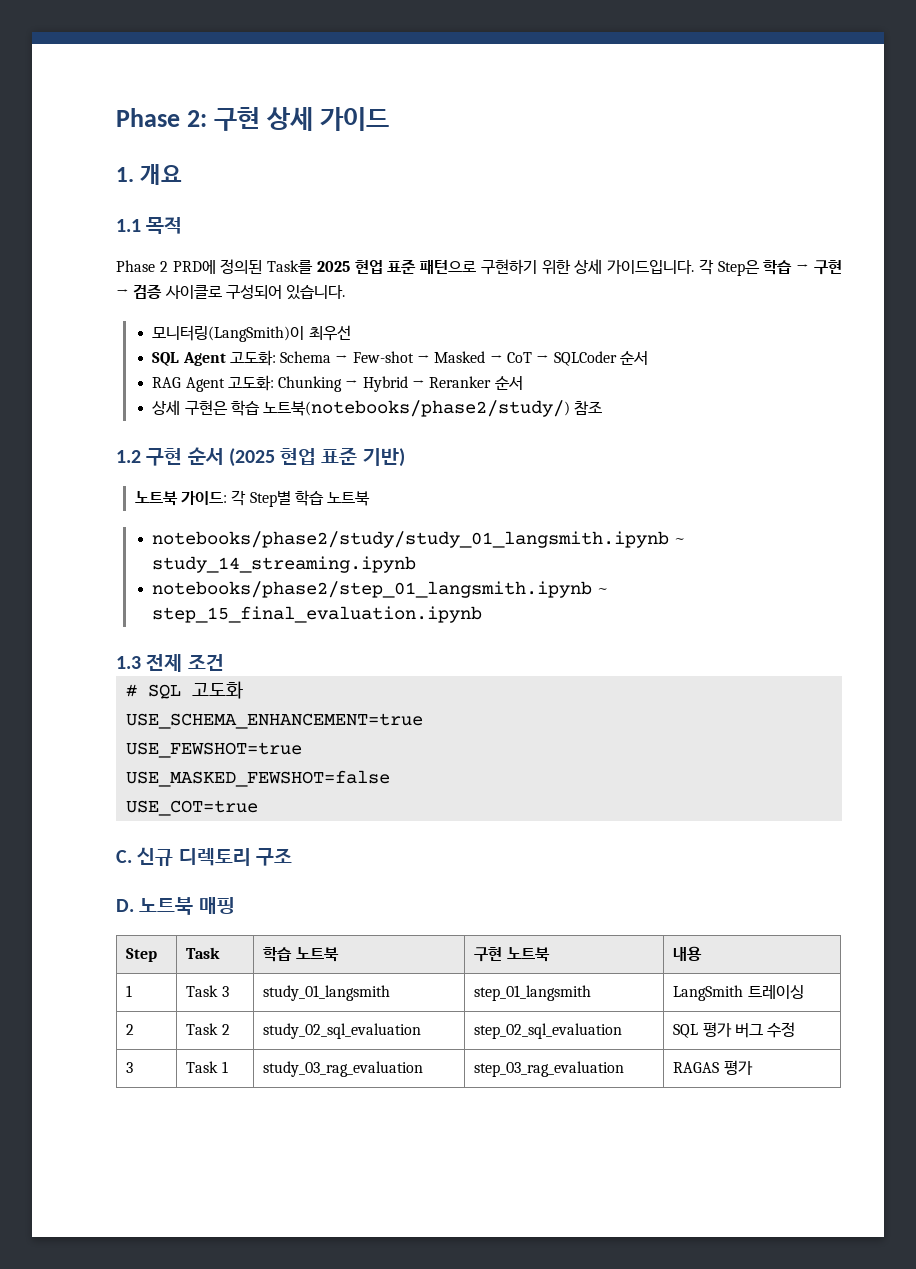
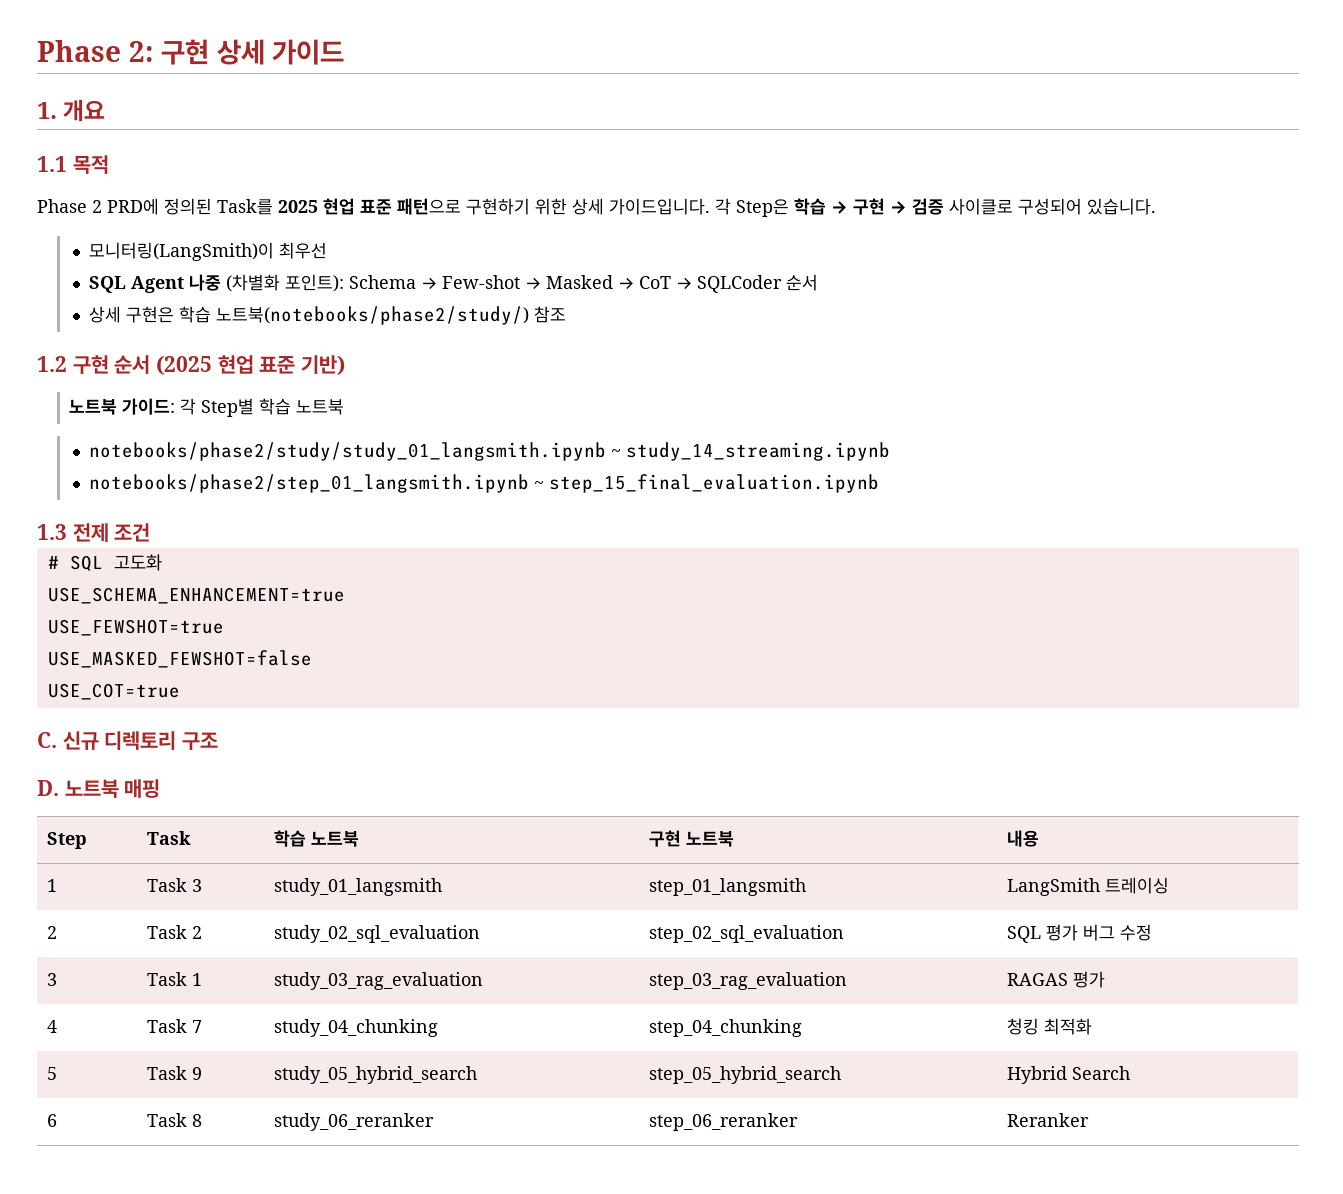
- SQL Agent 고도화: Schema → Few-shot → Masked → CoT → SQLCoder 순서
+ SQL Agent 나중 (차별화 포인트): Schema → Few-shot → Masked → CoT → SQLCoder 순서
- RAG Agent 고도화: Chunking → Hybrid → Reranker 순서
+ 4 | Task 7 | study_04_chunking | step_04_chunking | 청킹 최적화
+ 5 | Task 9 | study_05_hybrid_search | step_05_hybrid_search | Hybrid Search
+ 6 | Task 8 | study_06_reranker | step_06_reranker | Reranker

